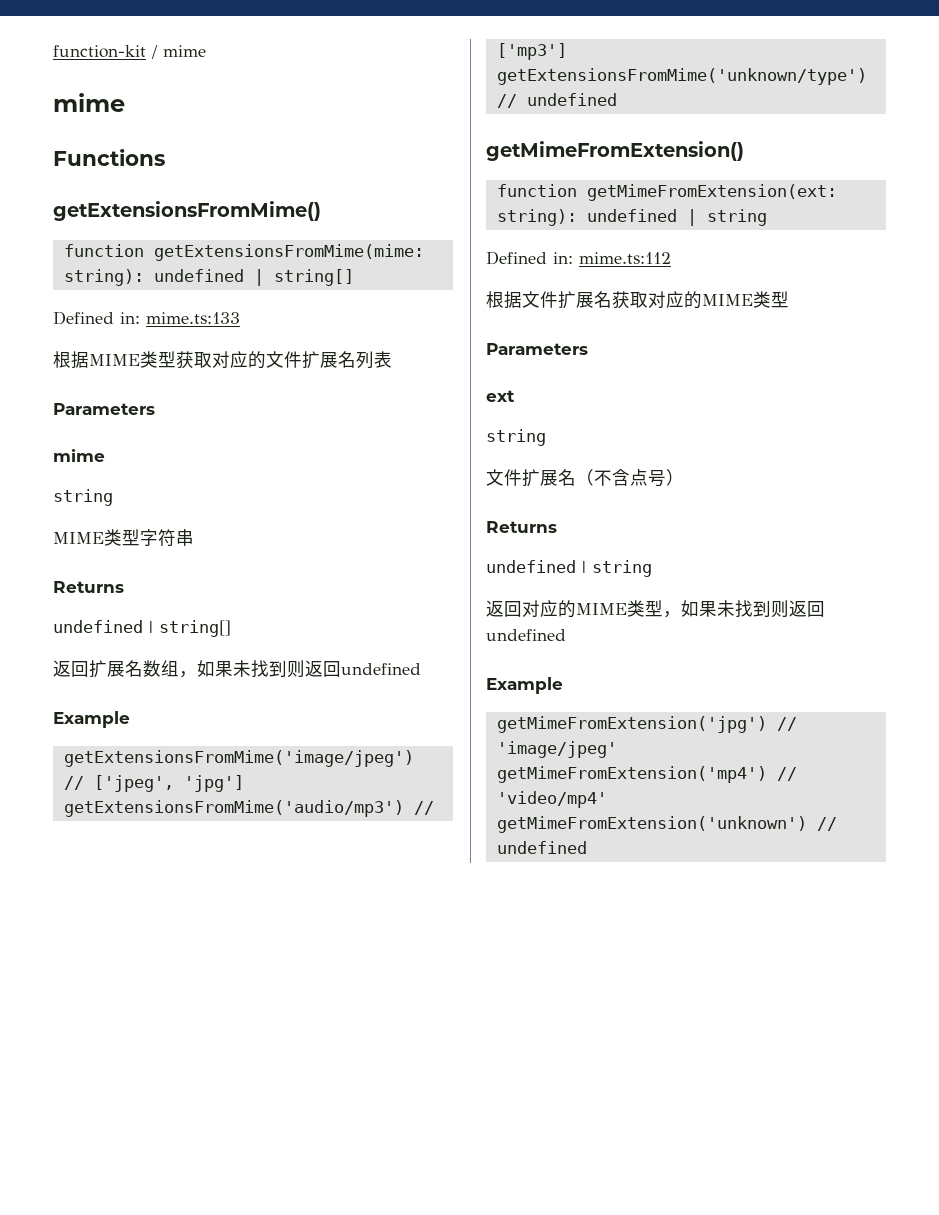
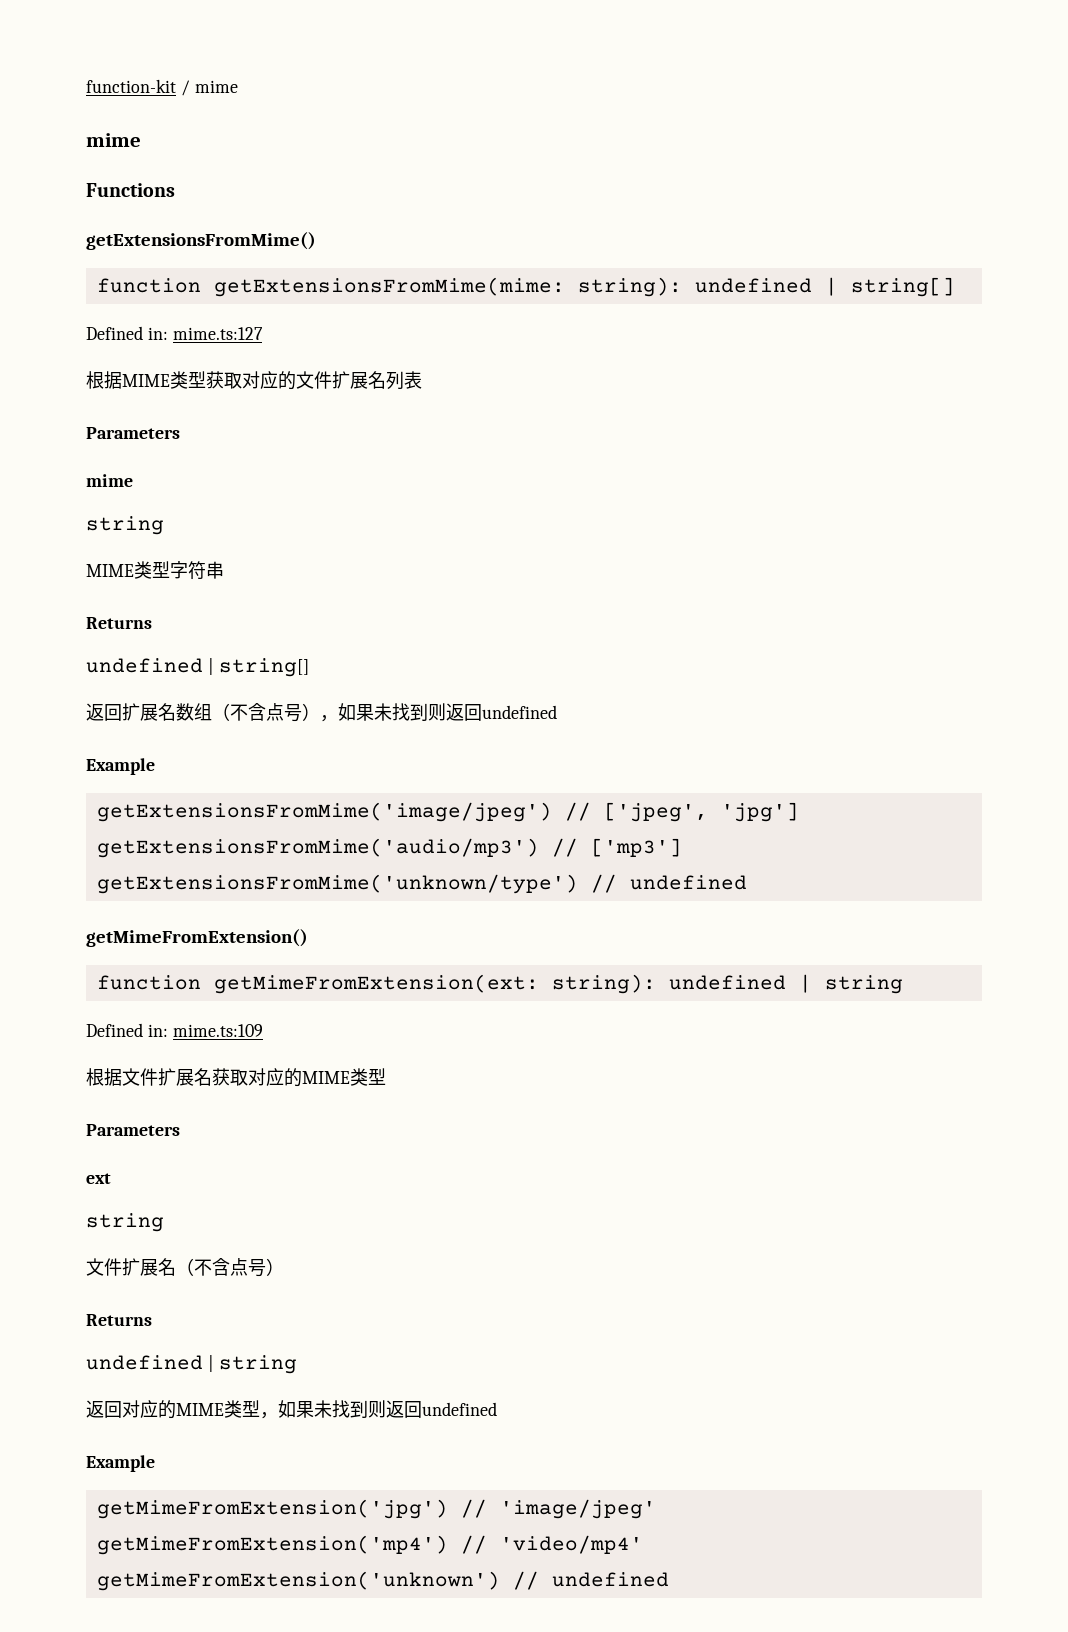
- Defined in: mime.ts:133
+ Defined in: mime.ts:127
- 返回扩展名数组，如果未找到则返回undefined
+ 返回扩展名数组（不含点号），如果未找到则返回undefined
- Defined in: mime.ts:112
+ Defined in: mime.ts:109

